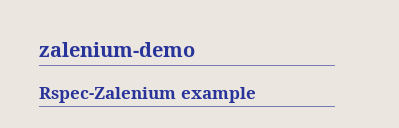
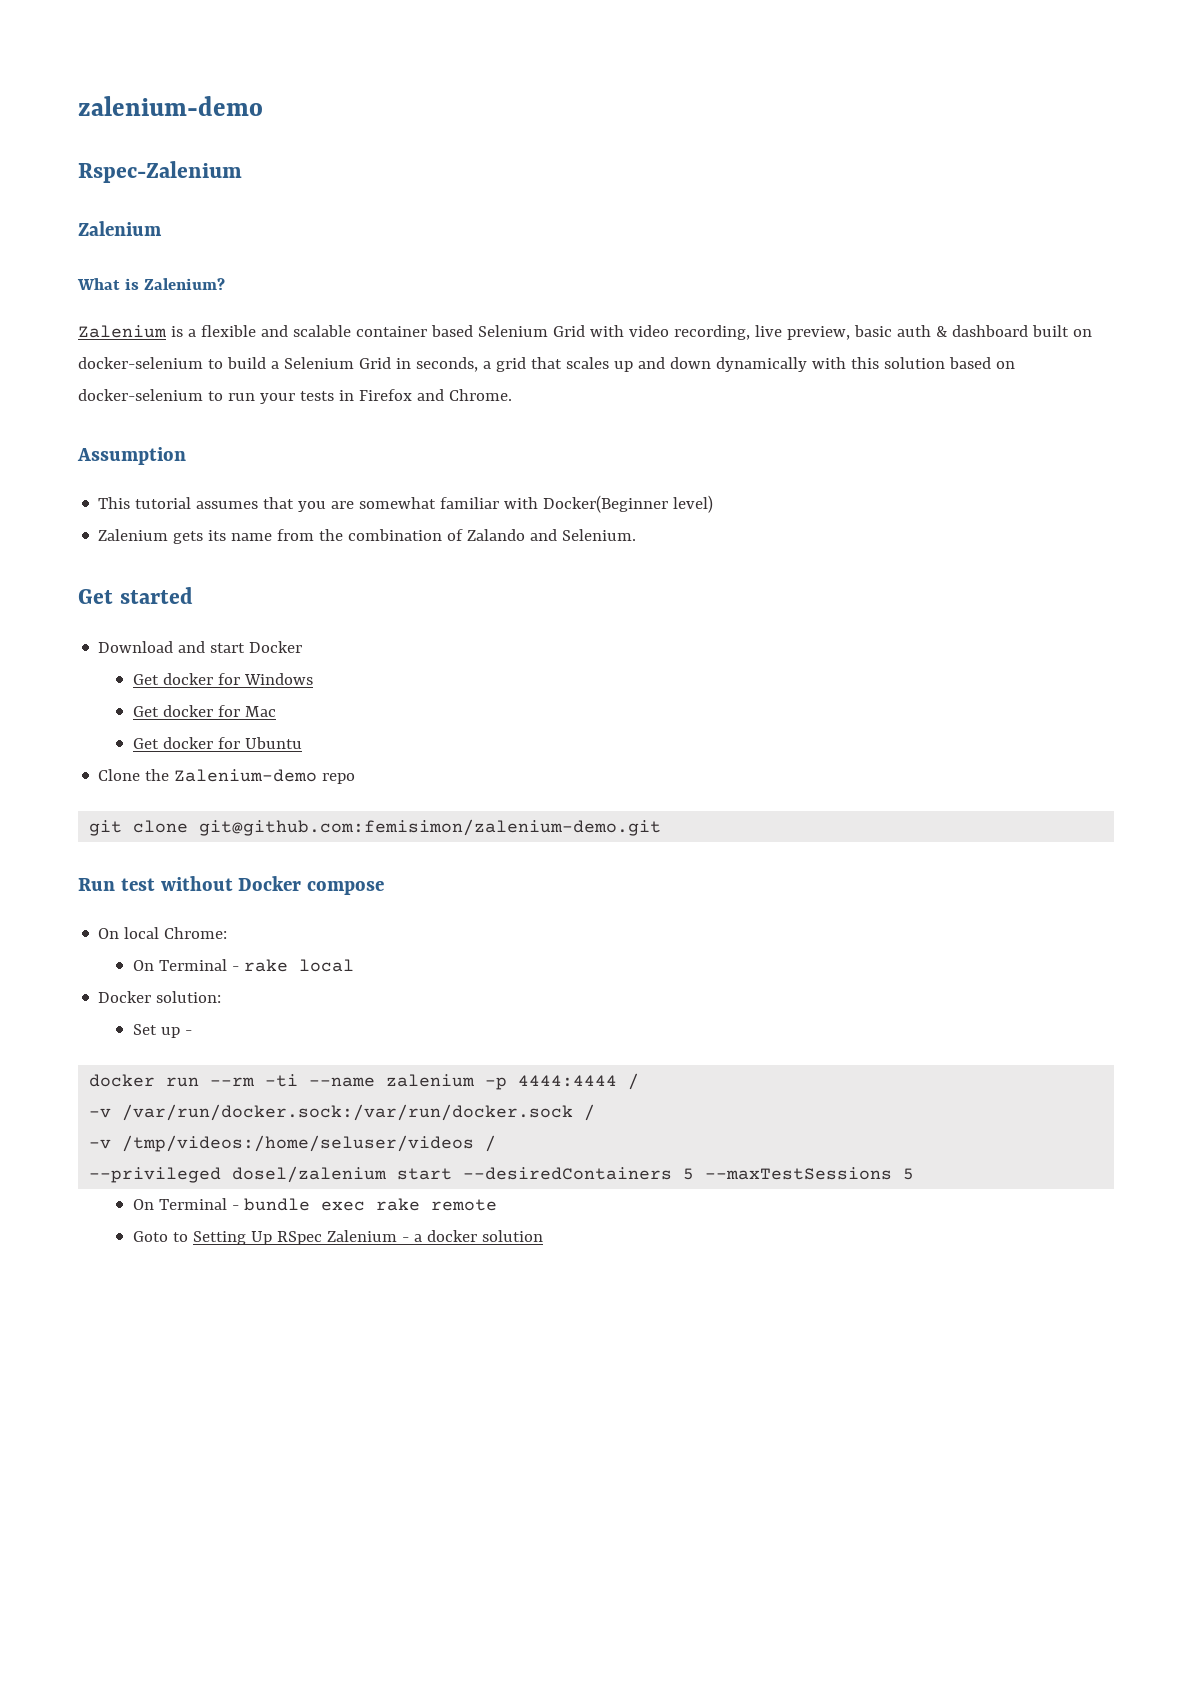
- Rspec-Zalenium example
+ Rspec-Zalenium
+ Zalenium
+ What is Zalenium?
+ Zalenium is a flexible and scalable container based Selenium Grid with video recording, live preview, basic auth & dashboard built on docker-selenium to build a Selenium Grid in seconds, a grid that scales up and down dynamically with this solution based on docker-selenium to run your tests in Firefox and Chrome.
+ Assumption
+ This tutorial assumes that you are somewhat familiar with Docker(Beginner level)
+ Zalenium gets its name from the combination of Zalando and Selenium.
+ Get started
+ Download and start Docker
+ Get docker for Windows
+ Get docker for Mac
+ Get docker for Ubuntu
+ Clone the Zalenium-demo repo
+ git clone git@github.com:femisimon/zalenium-demo.git
+ Run test without Docker compose
+ On local Chrome:
+ On Terminal - rake local
+ Docker solution:
+ Set up -
+ docker run --rm -ti --name zalenium -p 4444:4444 /
+ -v /var/run/docker.sock:/var/run/docker.sock /
+ -v /tmp/videos:/home/seluser/videos /
+ --privileged dosel/zalenium start --desiredContainers 5 --maxTestSessions 5
+ On Terminal - bundle exec rake remote
+ Goto to Setting Up RSpec Zalenium - a docker solution

